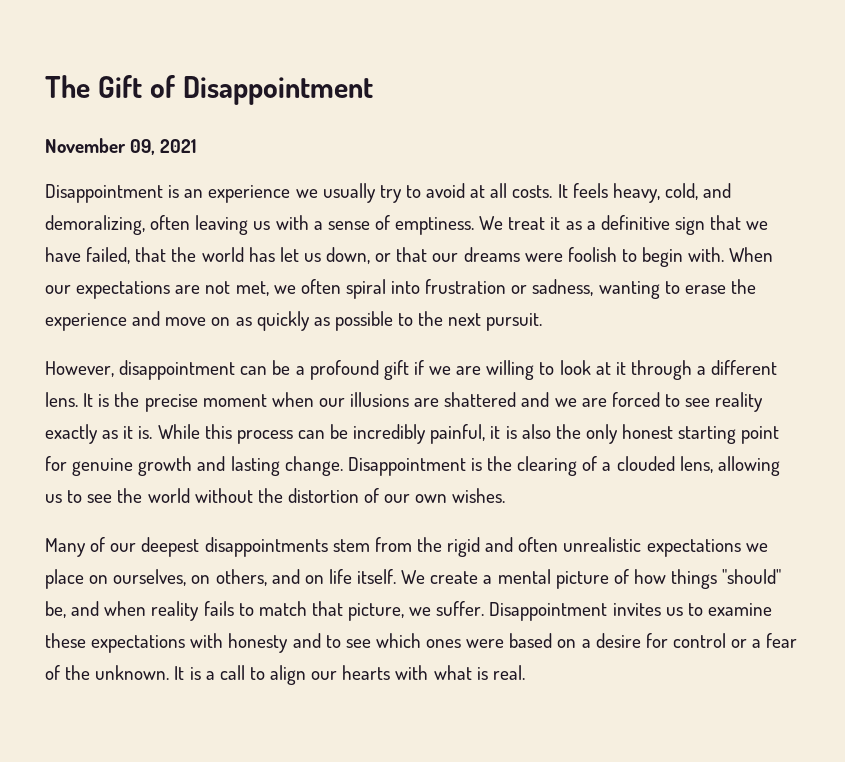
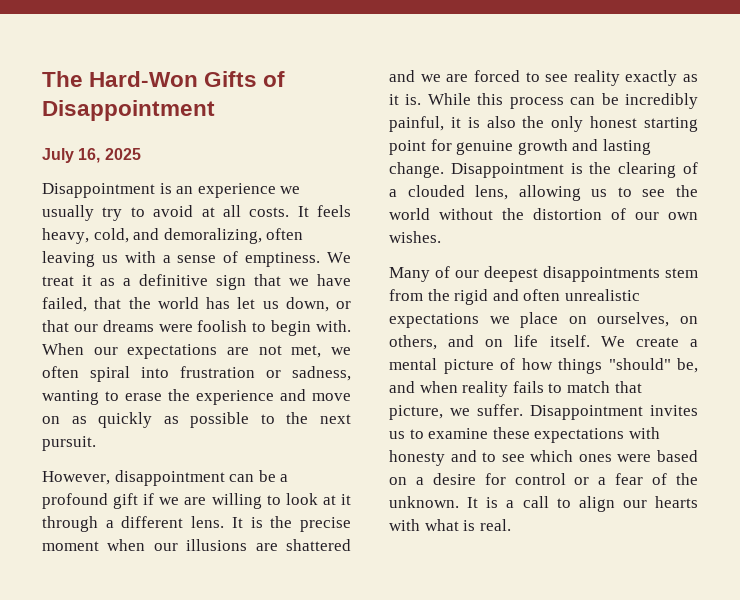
- The Gift of Disappointment
+ The Hard-Won Gifts of Disappointment
- November 09, 2021
+ July 16, 2025

